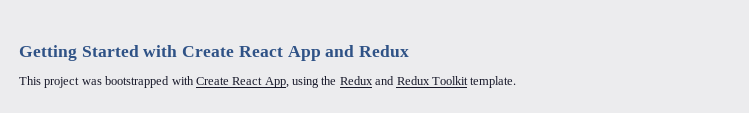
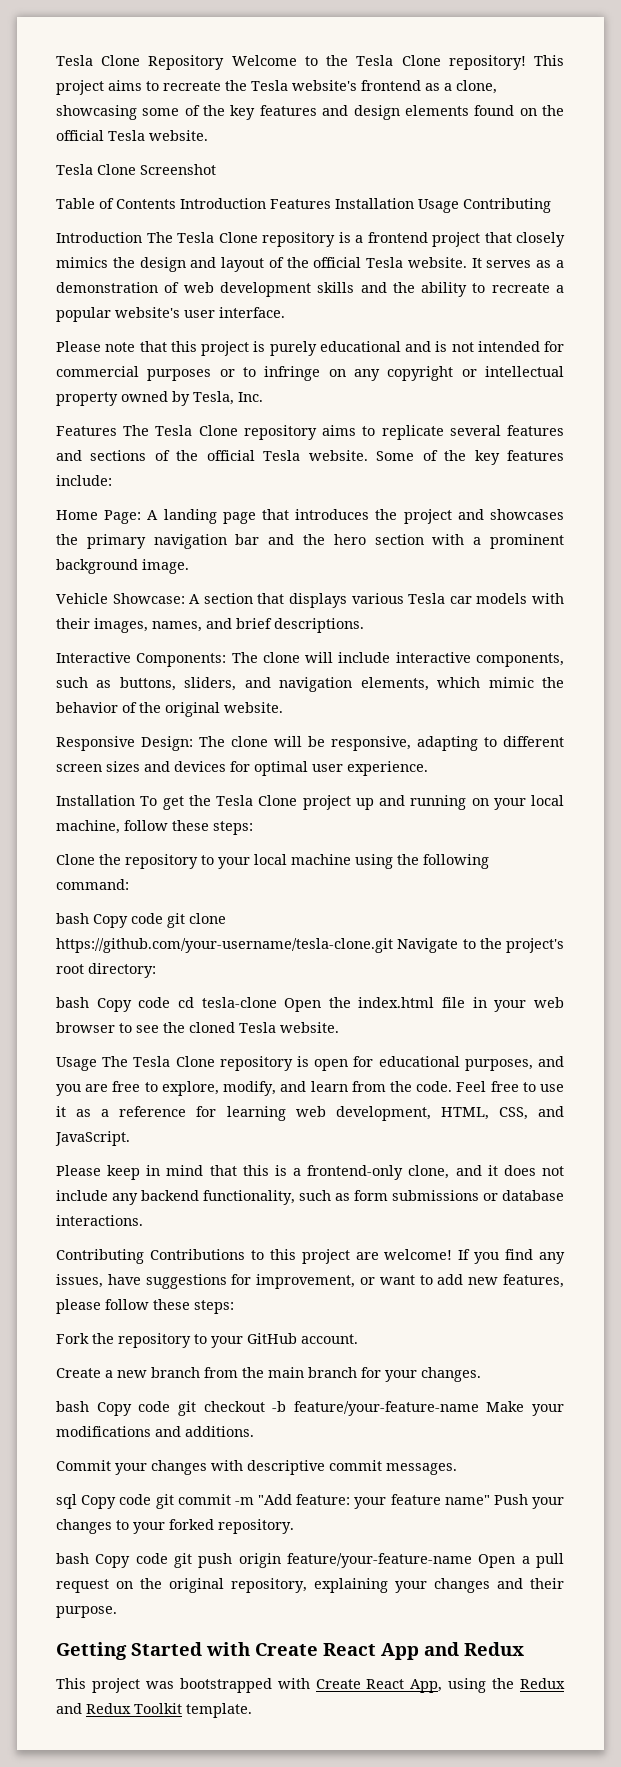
+ Tesla Clone Repository Welcome to the Tesla Clone repository! This project aims to recreate the Tesla website's frontend as a clone, showcasing some of the key features and design elements found on the official Tesla website.
+ Tesla Clone Screenshot
+ Table of Contents Introduction Features Installation Usage Contributing
+ Introduction The Tesla Clone repository is a frontend project that closely mimics the design and layout of the official Tesla website. It serves as a demonstration of web development skills and the ability to recreate a popular website's user interface.
+ Please note that this project is purely educational and is not intended for commercial purposes or to infringe on any copyright or intellectual property owned by Tesla, Inc.
+ Features The Tesla Clone repository aims to replicate several features and sections of the official Tesla website. Some of the key features include:
+ Home Page: A landing page that introduces the project and showcases the primary navigation bar and the hero section with a prominent background image.
+ Vehicle Showcase: A section that displays various Tesla car models with their images, names, and brief descriptions.
+ Interactive Components: The clone will include interactive components, such as buttons, sliders, and navigation elements, which mimic the behavior of the original website.
+ Responsive Design: The clone will be responsive, adapting to different screen sizes and devices for optimal user experience.
+ Installation To get the Tesla Clone project up and running on your local machine, follow these steps:
+ Clone the repository to your local machine using the following command:
+ bash Copy code git clone https://github.com/your-username/tesla-clone.git Navigate to the project's root directory:
+ bash Copy code cd tesla-clone Open the index.html file in your web browser to see the cloned Tesla website.
+ Usage The Tesla Clone repository is open for educational purposes, and you are free to explore, modify, and learn from the code. Feel free to use it as a reference for learning web development, HTML, CSS, and JavaScript.
+ Please keep in mind that this is a frontend-only clone, and it does not include any backend functionality, such as form submissions or database interactions.
+ Contributing Contributions to this project are welcome! If you find any issues, have suggestions for improvement, or want to add new features, please follow these steps:
+ Fork the repository to your GitHub account.
+ Create a new branch from the main branch for your changes.
+ bash Copy code git checkout -b feature/your-feature-name Make your modifications and additions.
+ Commit your changes with descriptive commit messages.
+ sql Copy code git commit -m "Add feature: your feature name" Push your changes to your forked repository.
+ bash Copy code git push origin feature/your-feature-name Open a pull request on the original repository, explaining your changes and their purpose.

